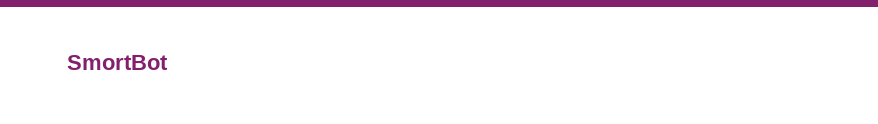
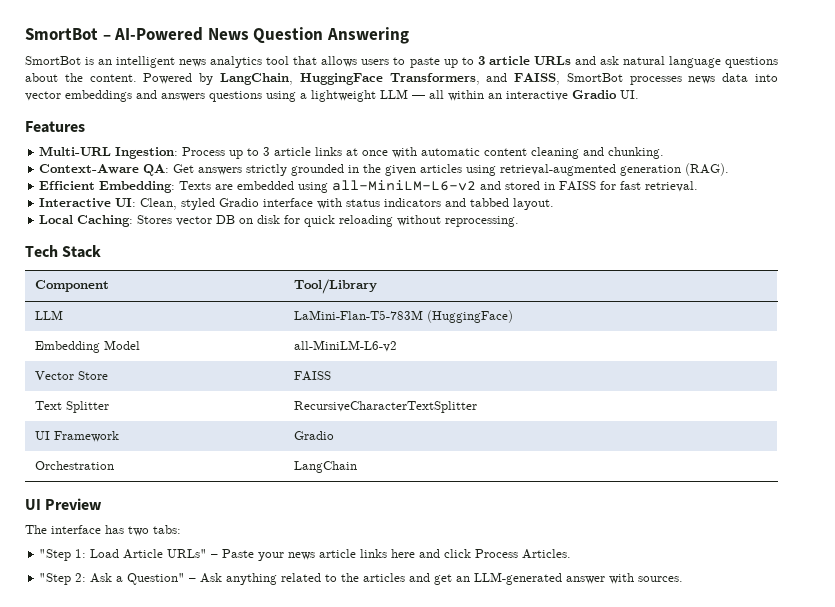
- SmortBot
+ SmortBot – AI-Powered News Question Answering
+ SmortBot is an intelligent news analytics tool that allows users to paste up to 3 article URLs and ask natural language questions about the content. Powered by LangChain, HuggingFace Transformers, and FAISS, SmortBot processes news data into vector embeddings and answers questions using a lightweight LLM — all within an interactive Gradio UI.
+ Features
+ Multi-URL Ingestion: Process up to 3 article links at once with automatic content cleaning and chunking.
+ Context-Aware QA: Get answers strictly grounded in the given articles using retrieval-augmented generation (RAG).
+ Efficient Embedding: Texts are embedded using all-MiniLM-L6-v2 and stored in FAISS for fast retrieval.
+ Interactive UI: Clean, styled Gradio interface with status indicators and tabbed layout.
+ Local Caching: Stores vector DB on disk for quick reloading without reprocessing.
+ Tech Stack
+ Component | Tool/Library
+ LLM | LaMini-Flan-T5-783M (HuggingFace)
+ Embedding Model | all-MiniLM-L6-v2
+ Vector Store | FAISS
+ Text Splitter | RecursiveCharacterTextSplitter
+ UI Framework | Gradio
+ Orchestration | LangChain
+ UI Preview
+ The interface has two tabs:
+ "Step 1: Load Article URLs" – Paste your news article links here and click Process Articles.
+ "Step 2: Ask a Question" – Ask anything related to the articles and get an LLM-generated answer with sources.

